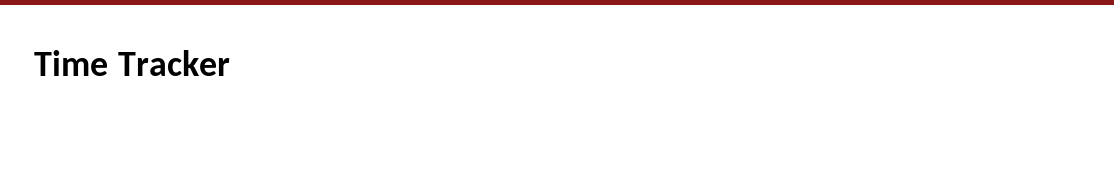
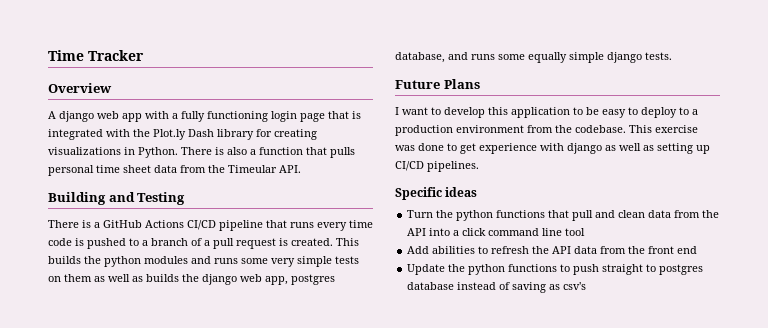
+ Overview
+ A django web app with a fully functioning login page that is integrated with the Plot.ly Dash library for creating visualizations in Python. There is also a function that pulls personal time sheet data from the Timeular API.
+ Building and Testing
+ There is a GitHub Actions CI/CD pipeline that runs every time code is pushed to a branch of a pull request is created. This builds the python modules and runs some very simple tests on them as well as builds the django web app, postgres database, and runs some equally simple django tests.
+ Future Plans
+ I want to develop this application to be easy to deploy to a production environment from the codebase. This exercise was done to get experience with django as well as setting up CI/CD pipelines.
+ Specific ideas
+ Turn the python functions that pull and clean data from the API into a click command line tool
+ Add abilities to refresh the API data from the front end
+ Update the python functions to push straight to postgres database instead of saving as csv's

